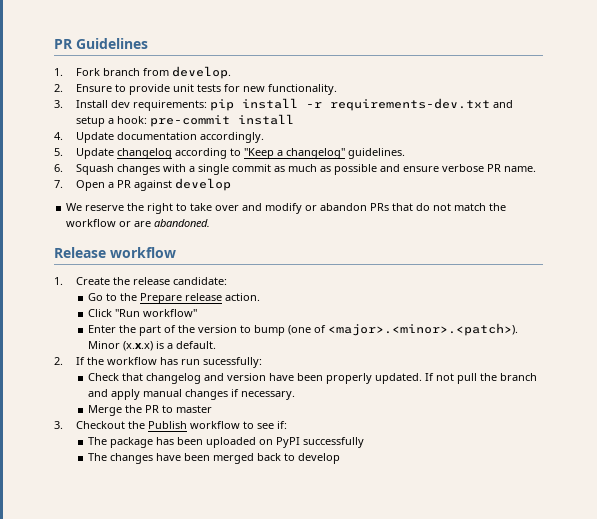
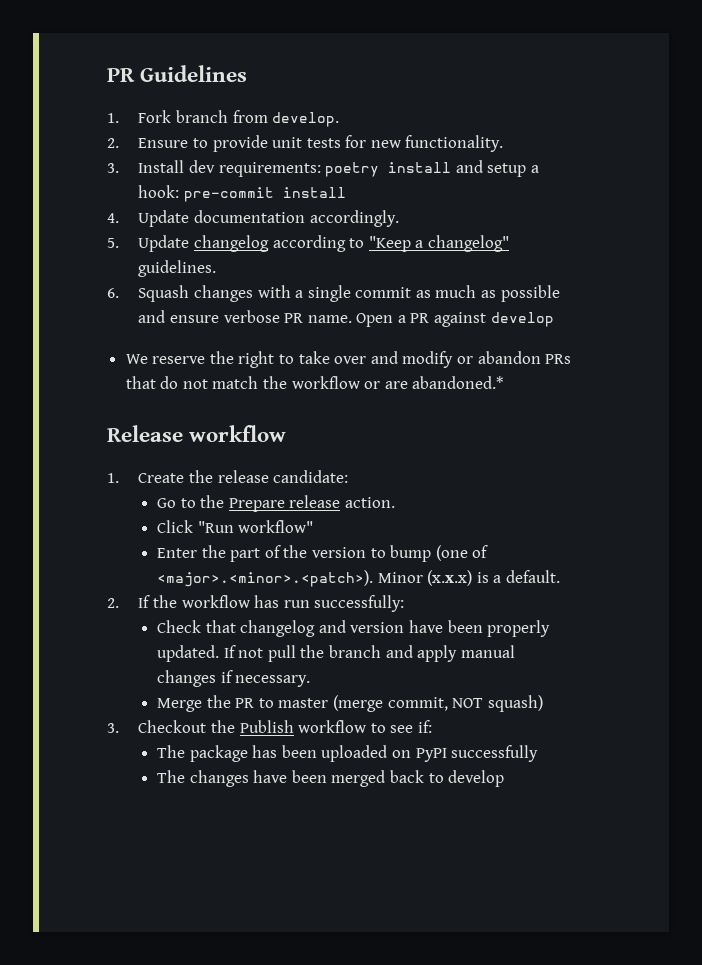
- 3. Install dev requirements: pip install -r requirements-dev.txt and setup a hook: pre-commit install
+ 3. Install dev requirements: poetry install and setup a hook: pre-commit install
- 6. Squash changes with a single commit as much as possible and ensure verbose PR name.
- 7. Open a PR against develop
+ 6. Squash changes with a single commit as much as possible and ensure verbose PR name. Open a PR against develop
- We reserve the right to take over and modify or abandon PRs that do not match the workflow or are abandoned.
+ We reserve the right to take over and modify or abandon PRs that do not match the workflow or are abandoned.*
- 2. If the workflow has run sucessfully:
+ 2. If the workflow has run successfully:
- Merge the PR to master
+ Merge the PR to master (merge commit, NOT squash)

